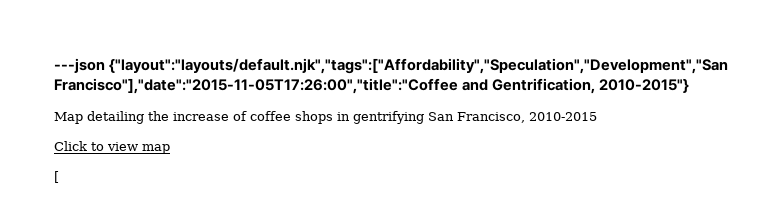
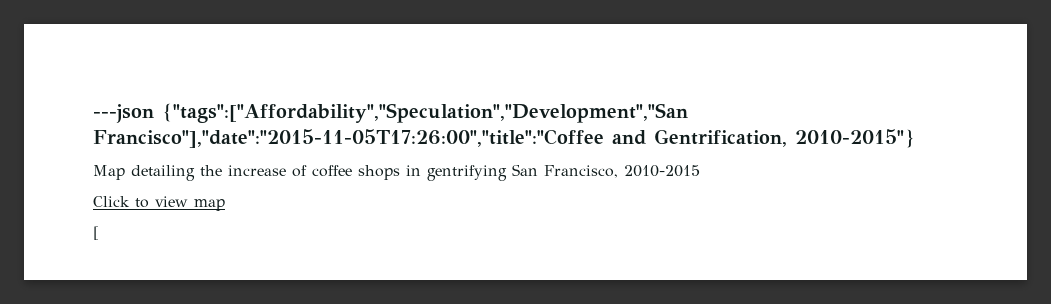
- ---json {"layout":"layouts/default.njk","tags":["Affordability","Speculation","Development","San Francisco"],"date":"2015-11-05T17:26:00","title":"Coffee and Gentrification, 2010-2015"}
+ ---json {"tags":["Affordability","Speculation","Development","San Francisco"],"date":"2015-11-05T17:26:00","title":"Coffee and Gentrification, 2010-2015"}

